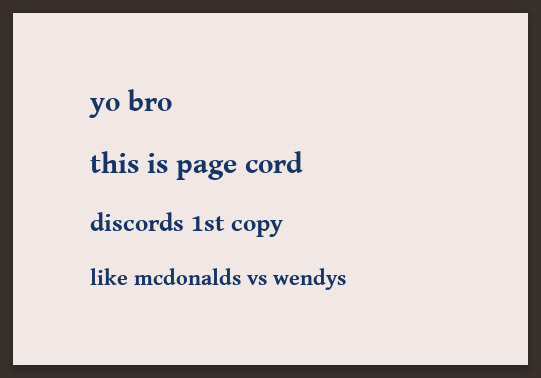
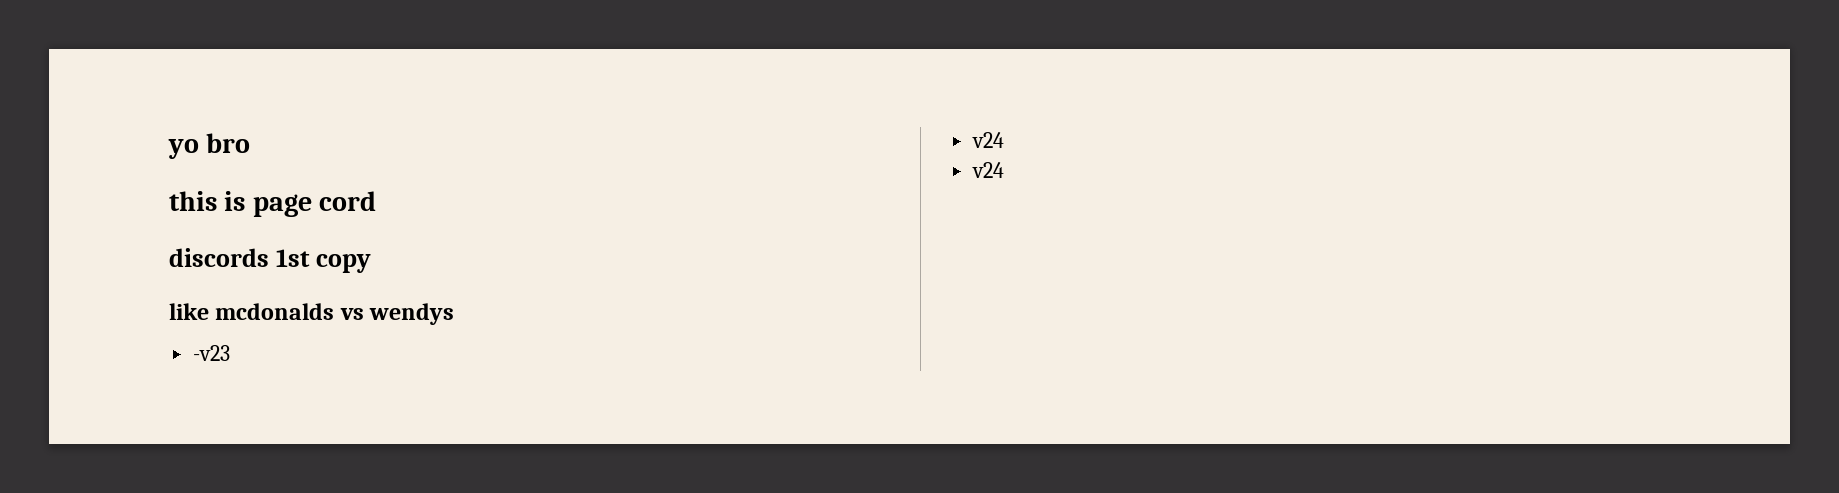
+ -v23
+ v24
+ v24

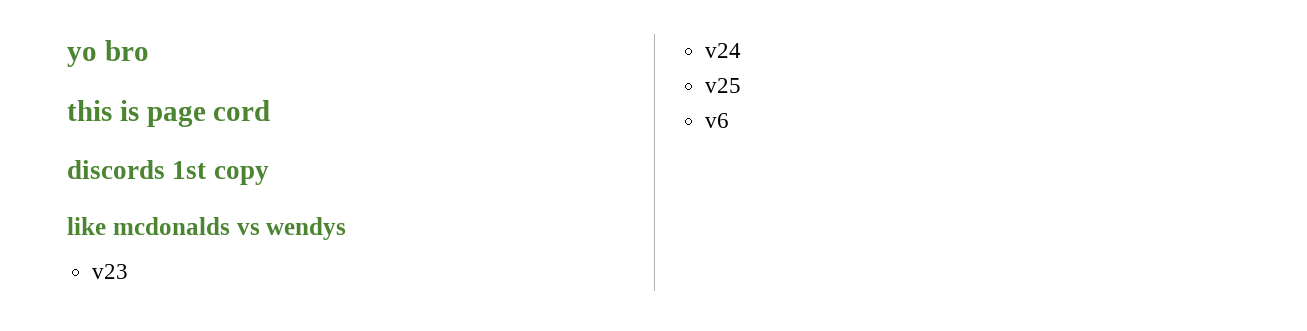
- -v23
+ v23
  v24
- v24
+ v25
+ v6

